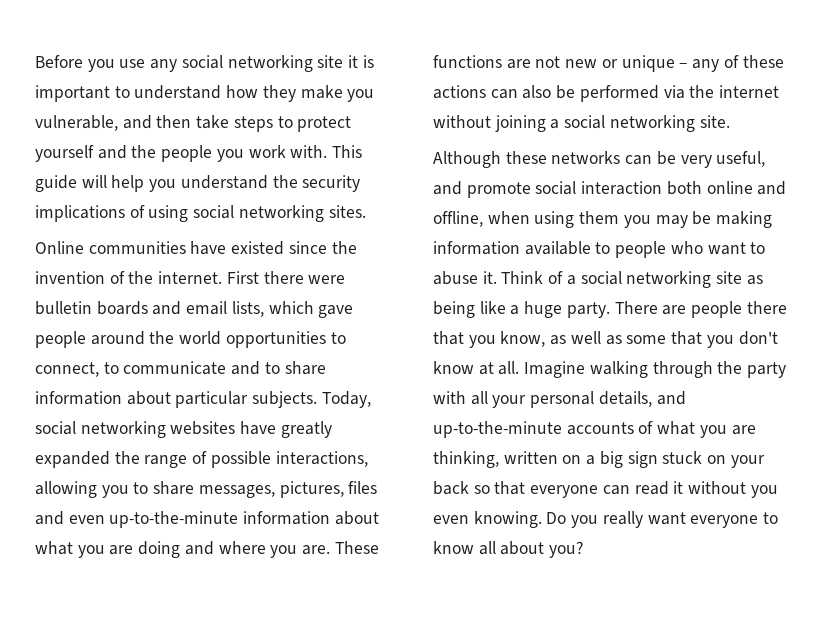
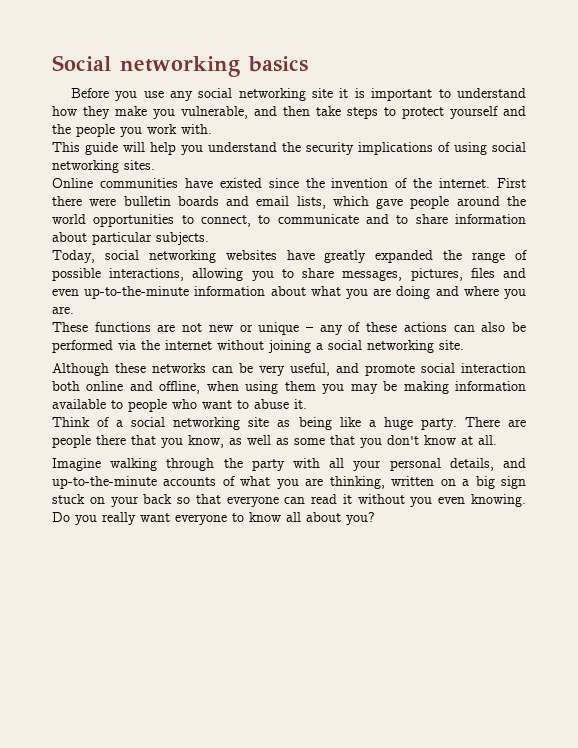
+ Social networking basics
- Before you use any social networking site it is important to understand how they make you vulnerable, and then take steps to protect yourself and the people you work with. This guide will help you understand the security implications of using social networking sites.
+ Before you use any social networking site it is important to understand how they make you vulnerable, and then take steps to protect yourself and the people you work with.
+ This guide will help you understand the security implications of using social networking sites.
- First there were bulletin boards and email lists, which gave people around the world opportunities to connect, to communicate and to share information about particular subjects. Today, social networking websites have greatly expanded the range of possible interactions, allowing you to share messages, pictures, files and even up-to-the-minute information about what you are doing and where you are. These functions are not new or unique – any of these actions can also be performed via the internet without joining a social networking site.
+ First there were bulletin boards and email lists, which gave people around the world opportunities to connect, to communicate and to share information about particular subjects.
+ Today, social networking websites have greatly expanded the range of possible interactions, allowing you to share messages, pictures, files and even up-to-the-minute information about what you are doing and where you are.
+ These functions are not new or unique – any of these actions can also be performed via the internet without joining a social networking site.
- Although these networks can be very useful, and promote social interaction both online and offline, when using them you may be making information available to people who want to abuse it. Think of a social networking site as being like a huge party.
+ Although these networks can be very useful, and promote social interaction both online and offline, when using them you may be making information available to people who want to abuse it.
+ Think of a social networking site as being like a huge party.
- There are people there that you know, as well as some that you don't know at all. Imagine walking through the party with all your personal details, and up-to-the-minute accounts of what you are thinking, written on a big sign stuck on your back so that everyone can read it without you even knowing.
+ There are people there that you know, as well as some that you don't know at all.
+ Imagine walking through the party with all your personal details, and up-to-the-minute accounts of what you are thinking, written on a big sign stuck on your back so that everyone can read it without you even knowing.

